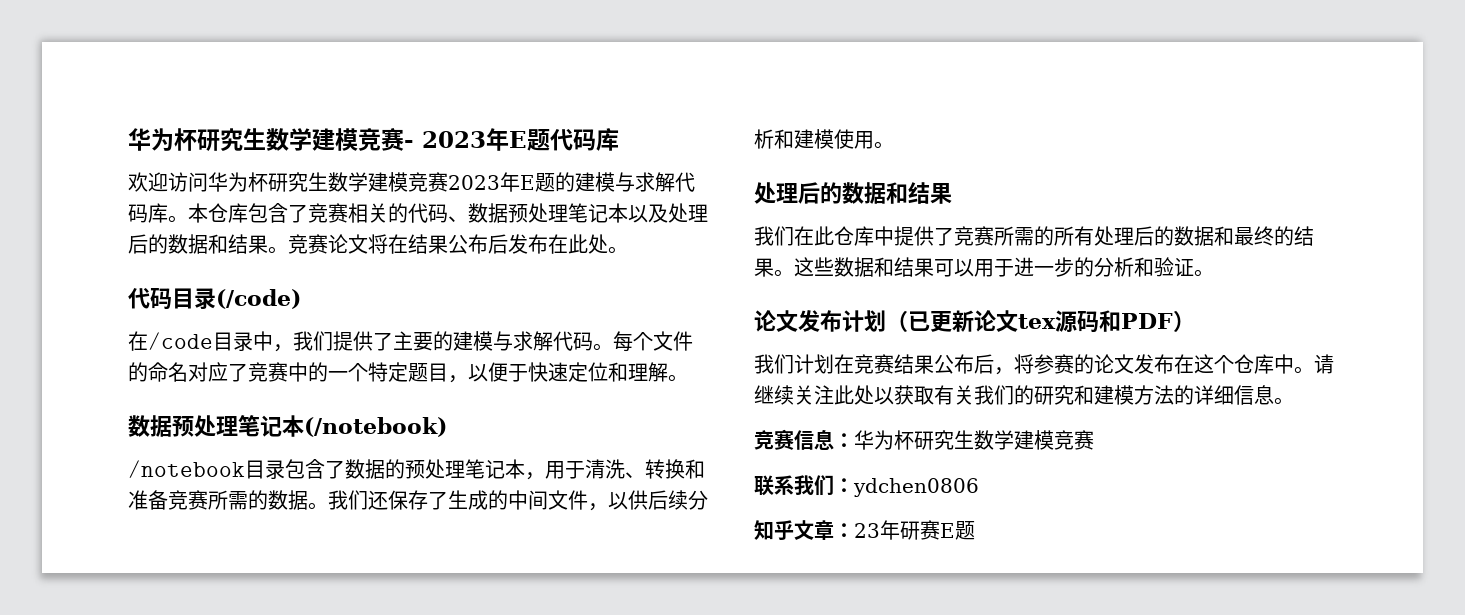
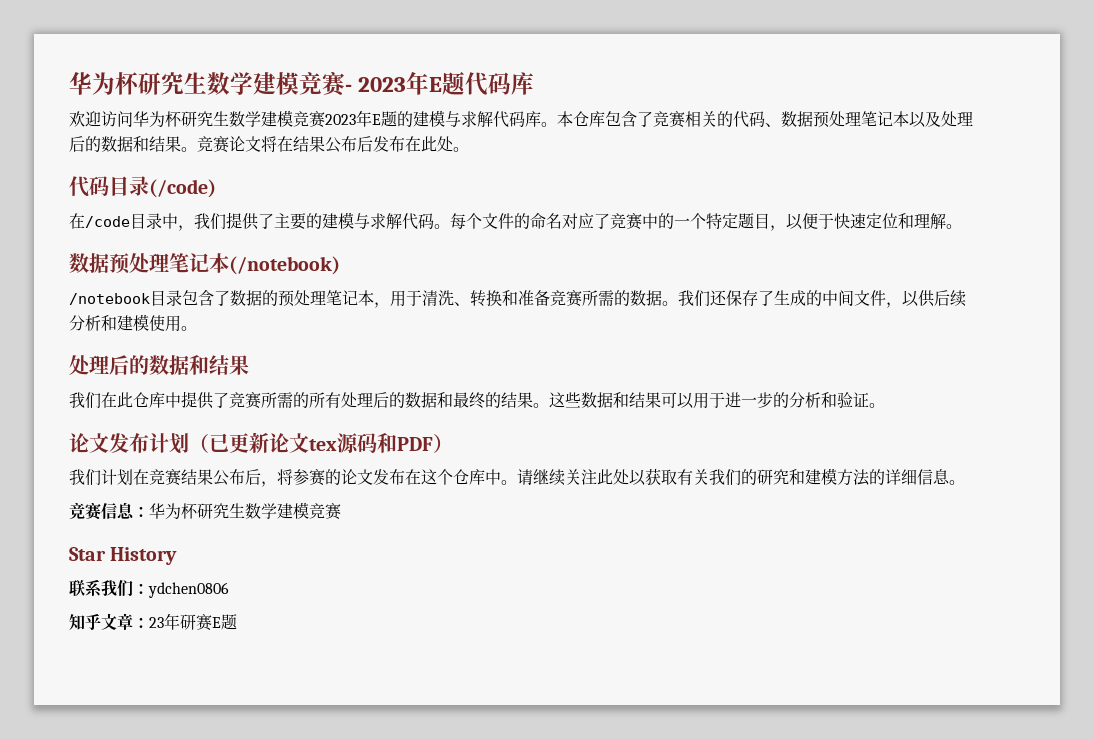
+ Star History

